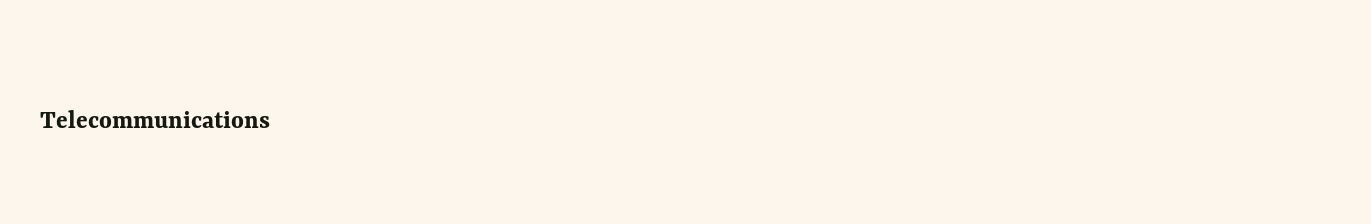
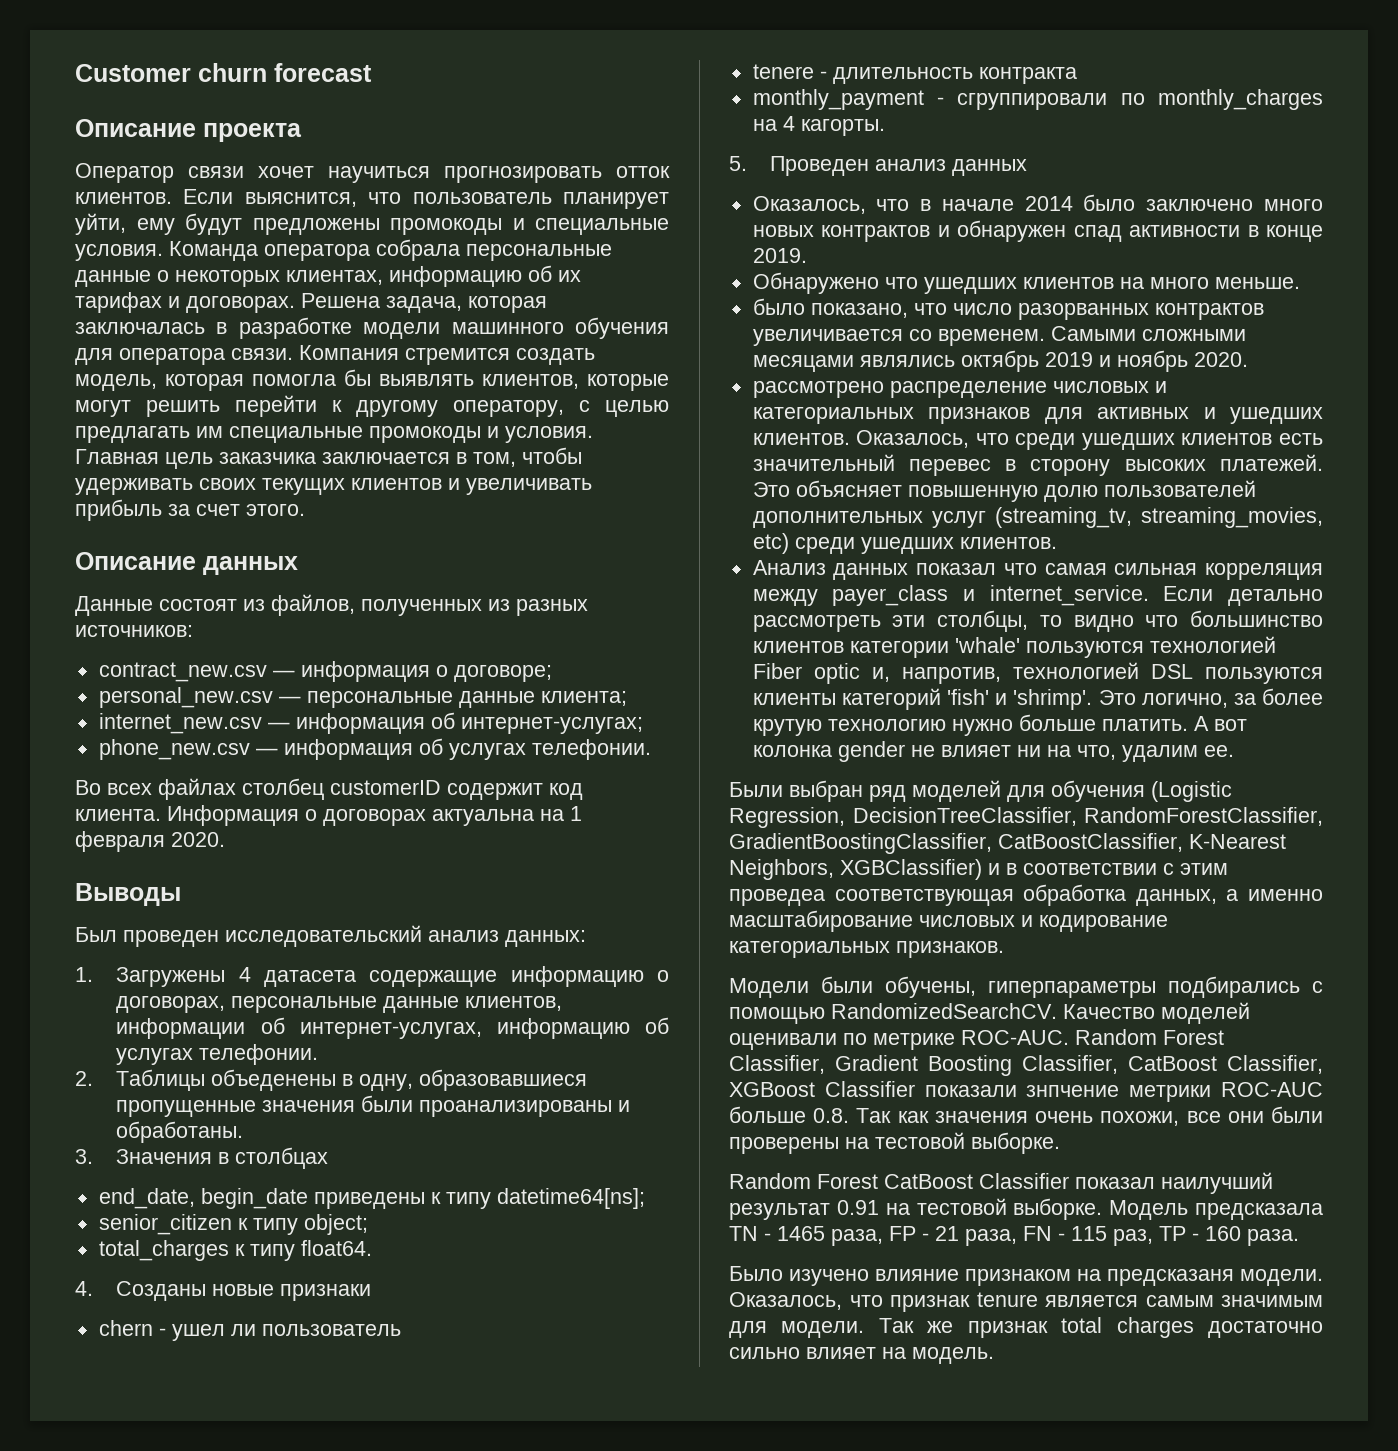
- Telecommunications
+ Сustomer churn forecast
+ Описание проекта
+ Оператор связи хочет научиться прогнозировать отток клиентов. Если выяснится, что пользователь планирует уйти, ему будут предложены промокоды и специальные условия. Команда оператора собрала персональные данные о некоторых клиентах, информацию об их тарифах и договорах. Решена задача, которая заключалась в разработке модели машинного обучения для оператора связи. Компания стремится создать модель, которая помогла бы выявлять клиентов, которые могут решить перейти к другому оператору, с целью предлагать им специальные промокоды и условия. Главная цель заказчика заключается в том, чтобы удерживать своих текущих клиентов и увеличивать прибыль за счет этого.
+ Описание данных
+ Данные состоят из файлов, полученных из разных источников:
+ contract_new.csv — информация о договоре;
+ personal_new.csv — персональные данные клиента;
+ internet_new.csv — информация об интернет-услугах;
+ phone_new.csv — информация об услугах телефонии.
+ Во всех файлах столбец customerID содержит код клиента. Информация о договорах актуальна на 1 февраля 2020.
+ Выводы
+ Был проведен исследовательский анализ данных:
+ 1. Загружены 4 датасета содержащие информацию о договорах, персональные данные клиентов, информации об интернет-услугах, информацию об услугах телефонии.
+ 2. Таблицы объеденены в одну, образовавшиеся пропущенные значения были проанализированы и обработаны.
+ 3. Значения в столбцах
+ end_date, begin_date приведены к типу datetime64[ns];
+ senior_citizen к типу object;
+ total_charges к типу float64.
+ 4. Созданы новые признаки
+ chern - ушел ли пользователь
+ tenere - длительность контракта
+ monthly_payment - сгруппировали по monthly_charges на 4 кагорты.
+ 5. Проведен анализ данных
+ Оказалось, что в начале 2014 было заключено много новых контрактов и обнаружен спад активности в конце 2019.
+ Обнаружено что ушедших клиентов на много меньше.
+ было показано, что число разорванных контрактов увеличивается со временем. Самыми сложными месяцами являлись октябрь 2019 и ноябрь 2020.
+ рассмотрено распределение числовых и категориальных признаков для активных и ушедших клиентов. Оказалось, что среди ушедших клиентов есть значительный перевес в сторону высоких платежей. Это объясняет повышенную долю пользователей дополнительных услуг (streaming_tv, streaming_movies, etc) среди ушедших клиентов.
+ Анализ данных показал что самая сильная корреляция между payer_class и internet_service. Если детально рассмотреть эти столбцы, то видно что большинство клиентов категории 'whale' пользуются технологией Fiber optic и, напротив, технологией DSL пользуются клиенты категорий 'fish' и 'shrimp'. Это логично, за более крутую технологию нужно больше платить. А вот колонка gender не влияет ни на что, удалим ее.
+ Были выбран ряд моделей для обучения (Logistic Regression, DecisionTreeClassifier, RandomForestClassifier, GradientBoostingClassifier, CatBoostClassifier, K-Nearest Neighbors, XGBClassifier) и в соответствии с этим проведеа соответствующая обработка данных, а именно масштабирование числовых и кодирование категориальных признаков.
+ Модели были обучены, гиперпараметры подбирались с помощью RandomizedSearchCV. Качество моделей оценивали по метрике ROC-AUC. Random Forest Classifier, Gradient Boosting Classifier, CatBoost Classifier, XGBoost Classifier показали знпчение метрики ROC-AUC больше 0.8. Так как значения очень похожи, все они были проверены на тестовой выборке.
+ Random Forest CatBoost Classifier показал наилучший результат 0.91 на тестовой выборке. Модель предсказала TN - 1465 раза, FP - 21 раза, FN - 115 раз, TP - 160 раза.
+ Было изучено влияние признаком на предсказаня модели. Оказалось, что признак tenure является самым значимым для модели. Так же признак total charges достаточно сильно влияет на модель.

